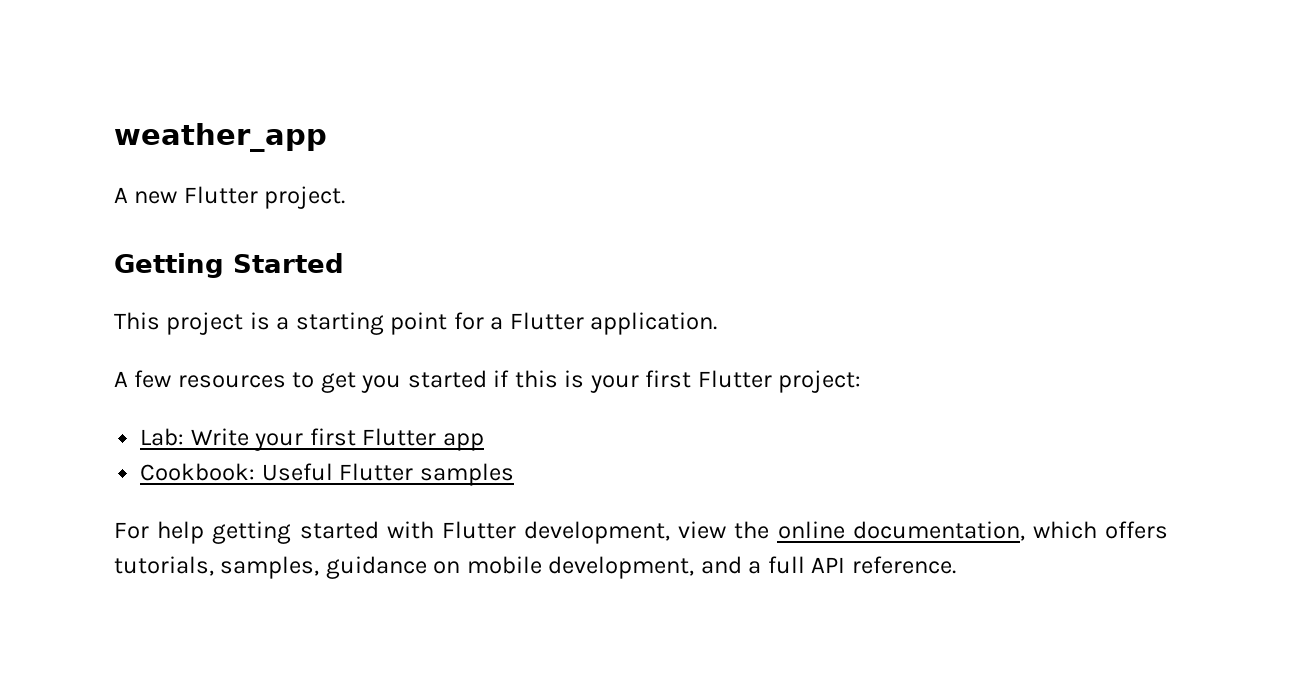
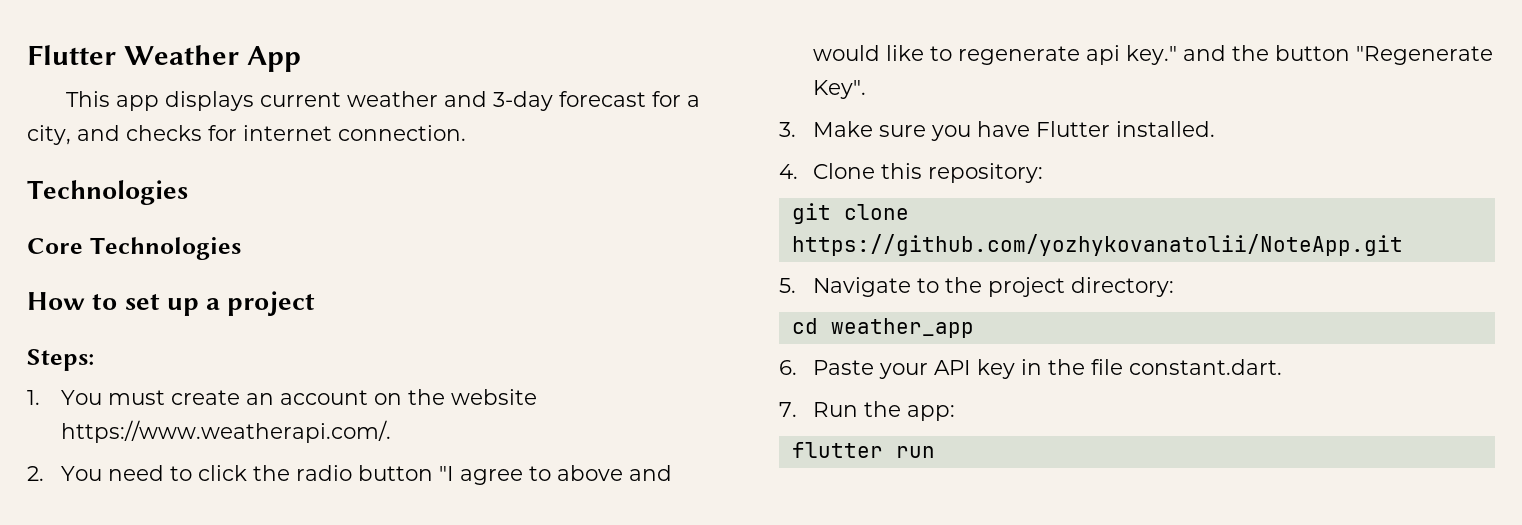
- weather_app
- A new Flutter project.
- Getting Started
- This project is a starting point for a Flutter application.
- A few resources to get you started if this is your first Flutter project:
- Lab: Write your first Flutter app
- Cookbook: Useful Flutter samples
- For help getting started with Flutter development, view the online documentation, which offers tutorials, samples, guidance on mobile development, and a full API reference.
+ Flutter Weather App
+ This app displays current weather and 3-day forecast for a city, and checks for internet connection.
+ Technologies
+ Core Technologies
+ How to set up a project
+ Steps:
+ 1. You must create an account on the website https://www.weatherapi.com/.
+ 2. You need to click the radio button "I agree to above and would like to regenerate api key." and the button "Regenerate Key".
+ 3. Make sure you have Flutter installed.
+ 4. Clone this repository:
+ git clone https://github.com/yozhykovanatolii/NoteApp.git
+ 5. Navigate to the project directory:
+ cd weather_app
+ 6. Paste your API key in the file constant.dart.
+ 7. Run the app:
+ flutter run

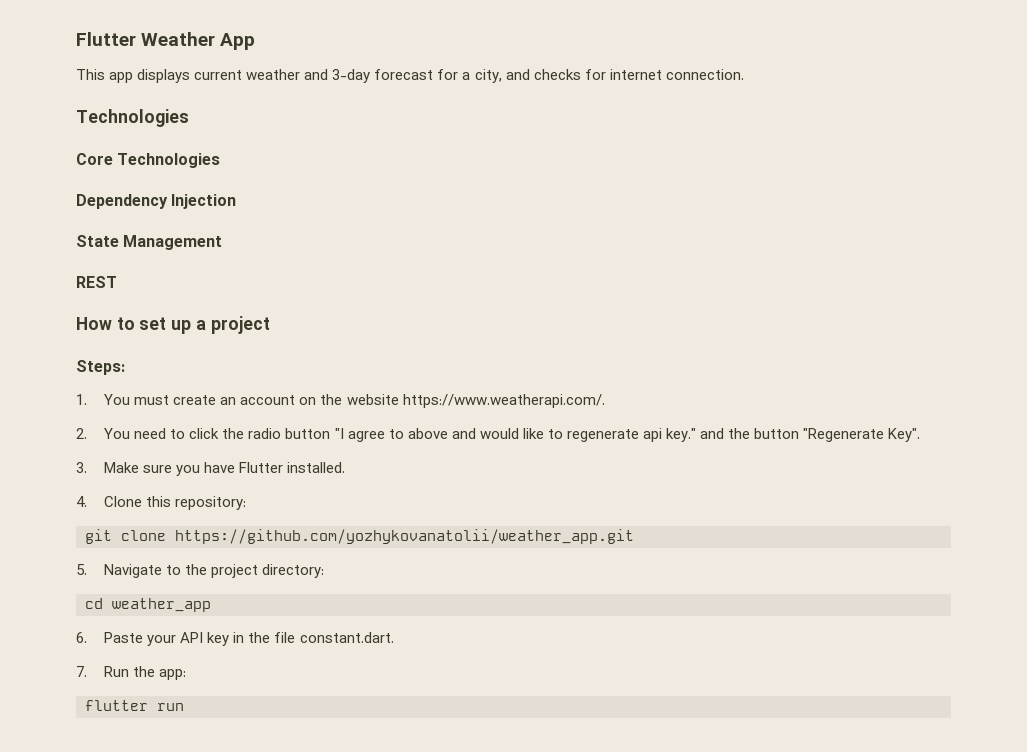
+ Dependency Injection
+ State Management
+ REST
- git clone https://github.com/yozhykovanatolii/NoteApp.git
+ git clone https://github.com/yozhykovanatolii/weather_app.git

